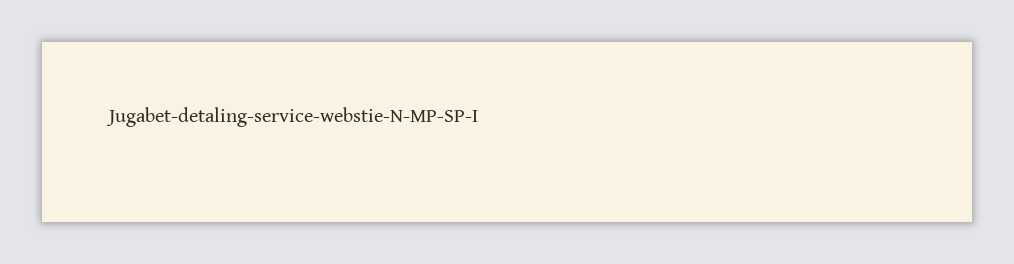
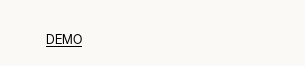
- Jugabet-detaling-service-webstie-N-MP-SP-I
+ DEMO

